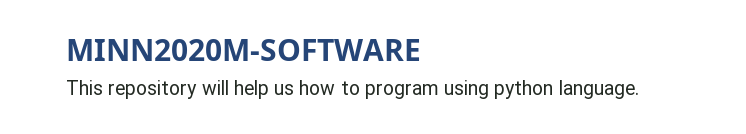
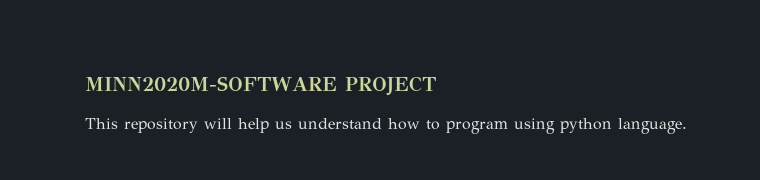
- MINN2020M-SOFTWARE
+ MINN2020M-SOFTWARE PROJECT
- This repository will help us how to program using python language.
+ This repository will help us understand how to program using python language.

